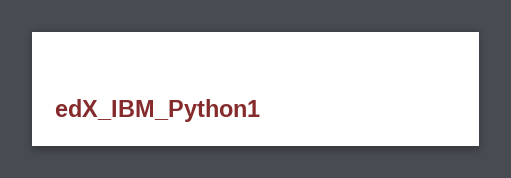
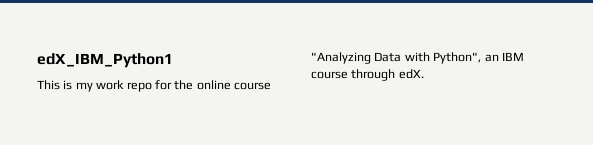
+ This is my work repo for the online course "Analyzing Data with Python", an IBM course through edX.

